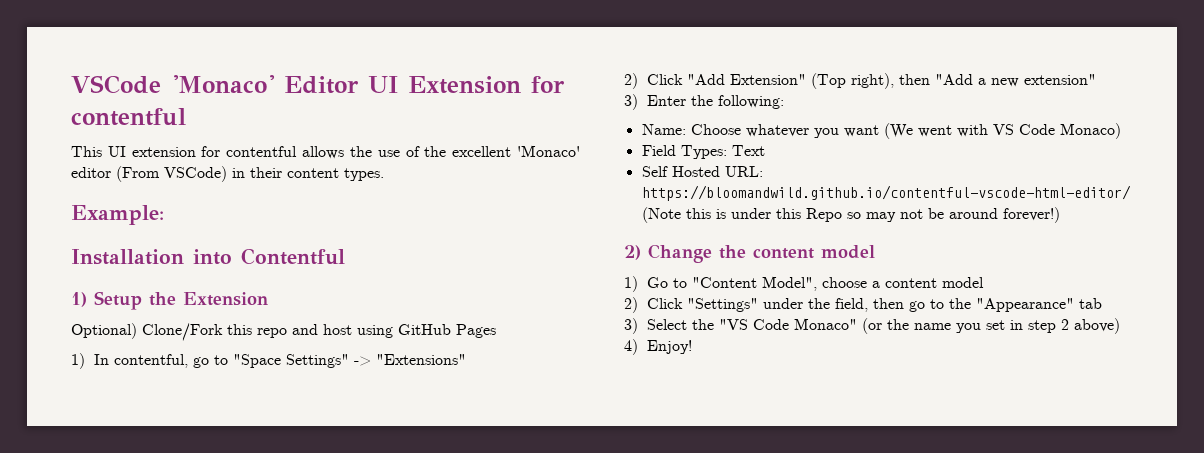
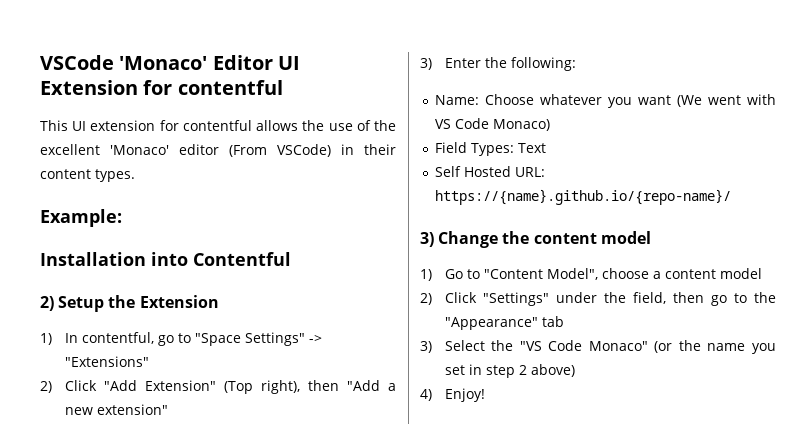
- 1) Setup the Extension
+ 2) Setup the Extension
- Optional) Clone/Fork this repo and host using GitHub Pages
- Self Hosted URL: https://bloomandwild.github.io/contentful-vscode-html-editor/ (Note this is under this Repo so may not be around forever!)
- 2) Change the content model
+ Self Hosted URL: https://{name}.github.io/{repo-name}/
+ 3) Change the content model

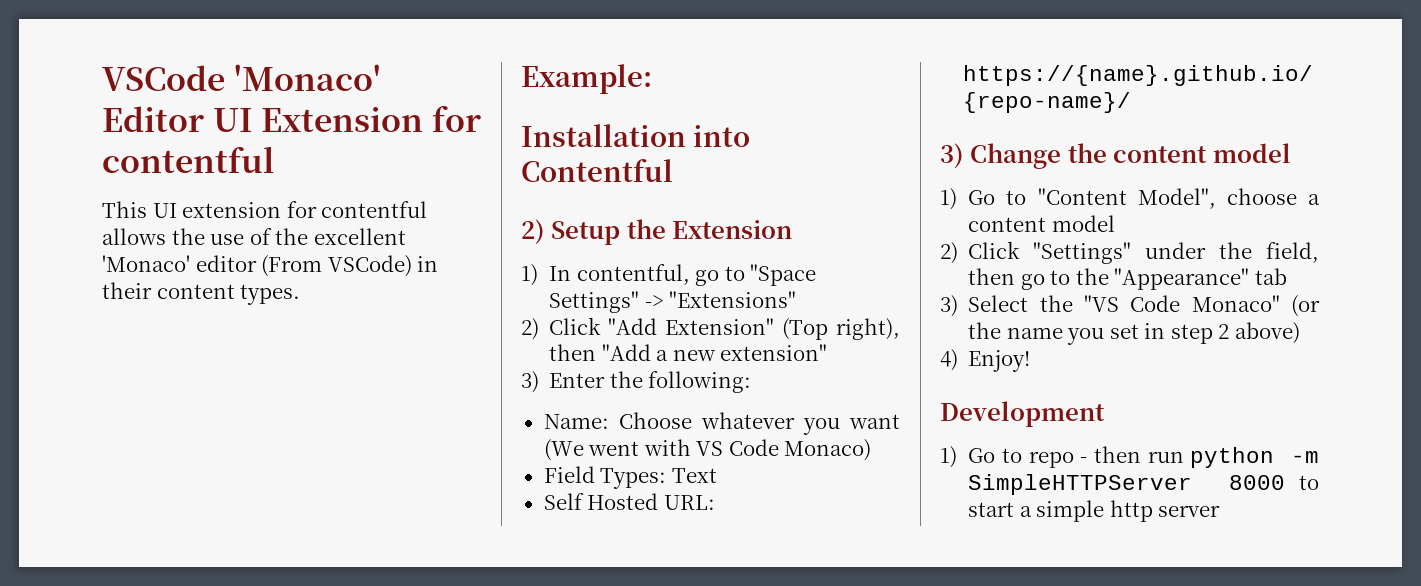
+ Development
+ 1) Go to repo - then run python -m SimpleHTTPServer 8000 to start a simple http server

